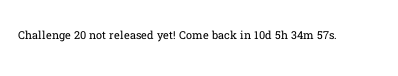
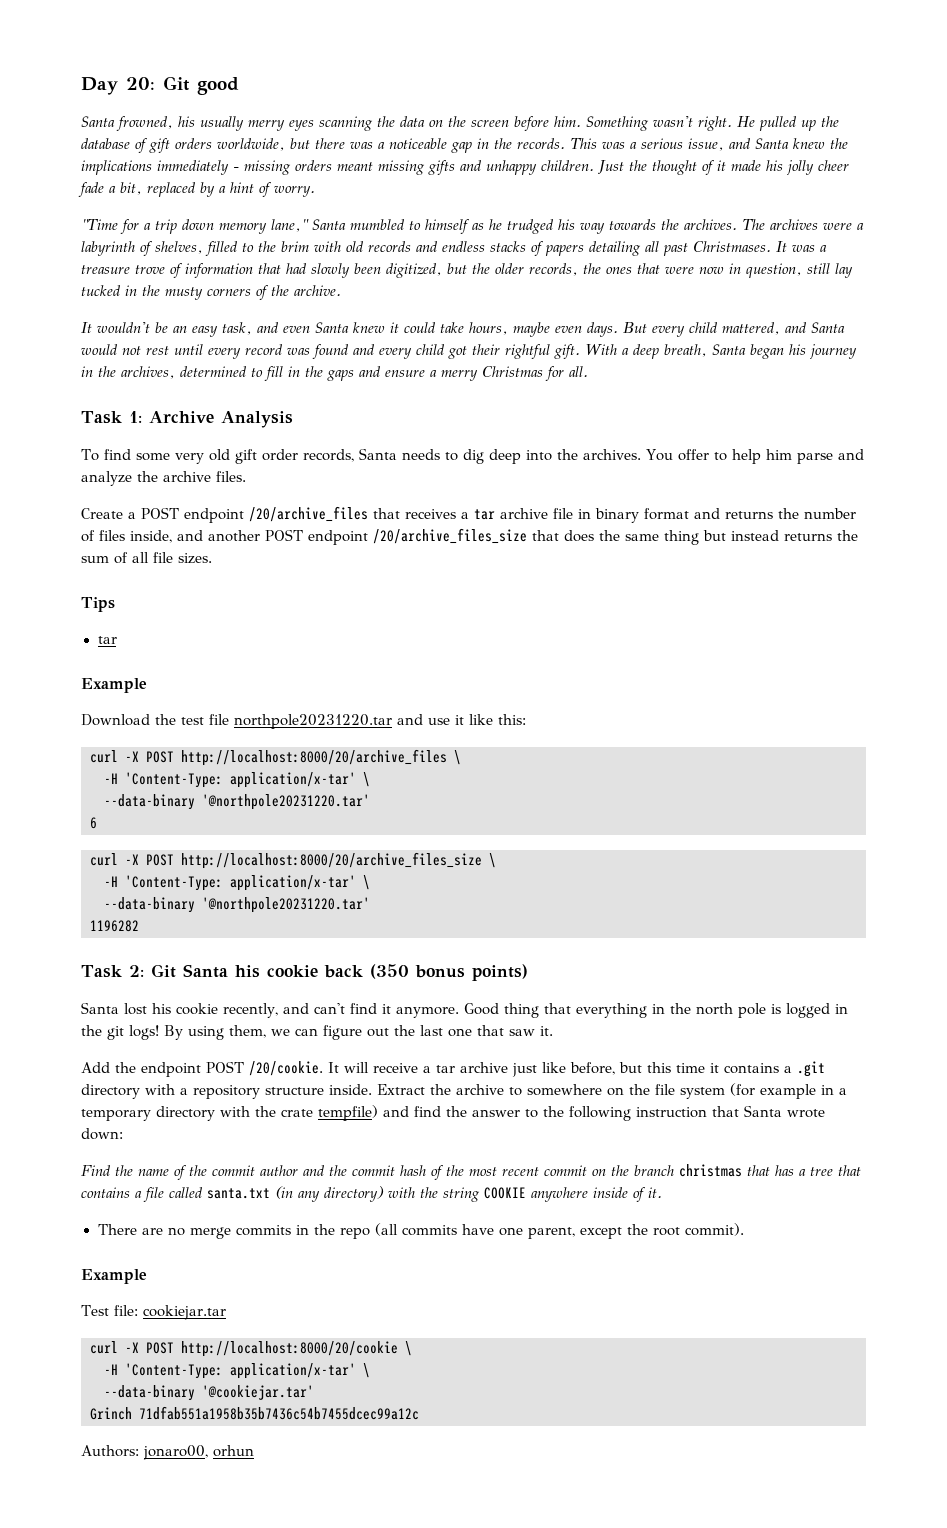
- Challenge 20 not released yet! Come back in 10d 5h 34m 57s.
+ Day 20: Git good
+ Santa frowned, his usually merry eyes scanning the data on the screen before him. Something wasn't right. He pulled up the database of gift orders worldwide, but there was a noticeable gap in the records. This was a serious issue, and Santa knew the implications immediately - missing orders meant missing gifts and unhappy children. Just the thought of it made his jolly cheer fade a bit, replaced by a hint of worry.
+ "Time for a trip down memory lane," Santa mumbled to himself as he trudged his way towards the archives. The archives were a labyrinth of shelves, filled to the brim with old records and endless stacks of papers detailing all past Christmases. It was a treasure trove of information that had slowly been digitized, but the older records, the ones that were now in question, still lay tucked in the musty corners of the archive.
+ It wouldn't be an easy task, and even Santa knew it could take hours, maybe even days. But every child mattered, and Santa would not rest until every record was found and every child got their rightful gift. With a deep breath, Santa began his journey in the archives, determined to fill in the gaps and ensure a merry Christmas for all.
+ Task 1: Archive Analysis
+ To find some very old gift order records, Santa needs to dig deep into the archives. You offer to help him parse and analyze the archive files.
+ Create a POST endpoint /20/archive_files that receives a tar archive file in binary format and returns the number of files inside, and another POST endpoint /20/archive_files_size that does the same thing but instead returns the sum of all file sizes.
+ Tips
+ tar
+ Example
+ Download the test file northpole20231220.tar and use it like this:
+ curl -X POST http://localhost:8000/20/archive_files \
+ -H 'Content-Type: application/x-tar' \
+ --data-binary '@northpole20231220.tar'
+ 6
+ curl -X POST http://localhost:8000/20/archive_files_size \
+ -H 'Content-Type: application/x-tar' \
+ --data-binary '@northpole20231220.tar'
+ 1196282
+ Task 2: Git Santa his cookie back (350 bonus points)
+ Santa lost his cookie recently, and can't find it anymore. Good thing that everything in the north pole is logged in the git logs! By using them, we can figure out the last one that saw it.
+ Add the endpoint POST /20/cookie. It will receive a tar archive just like before, but this time it contains a .git directory with a repository structure inside. Extract the archive to somewhere on the file system (for example in a temporary directory with the crate tempfile) and find the answer to the following instruction that Santa wrote down:
+ Find the name of the commit author and the commit hash of the most recent commit on the branch christmas that has a tree that contains a file called santa.txt (in any directory) with the string COOKIE anywhere inside of it.
+ There are no merge commits in the repo (all commits have one parent, except the root commit).
+ Example
+ Test file: cookiejar.tar
+ curl -X POST http://localhost:8000/20/cookie \
+ -H 'Content-Type: application/x-tar' \
+ --data-binary '@cookiejar.tar'
+ Grinch 71dfab551a1958b35b7436c54b7455dcec99a12c
+ Authors: jonaro00, orhun

